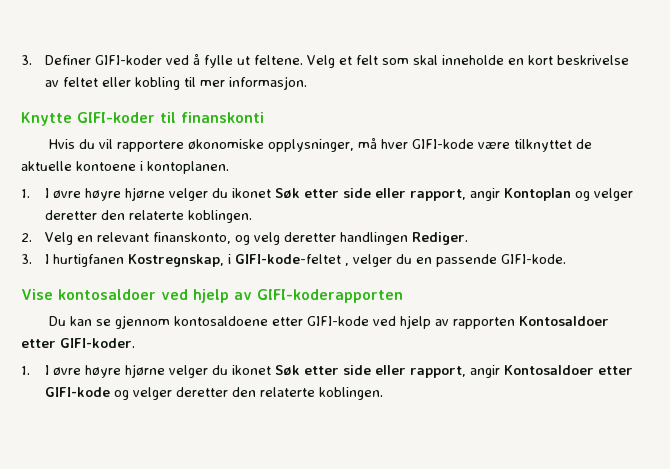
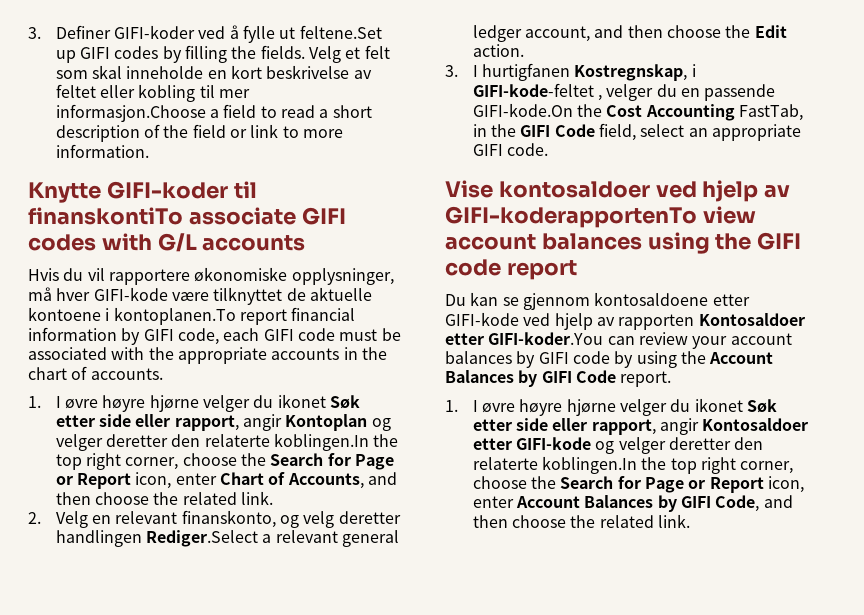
- 3. Definer GIFI-koder ved å fylle ut feltene.
+ 3. Definer GIFI-koder ved å fylle ut feltene.Set up GIFI codes by filling the fields.
- Velg et felt som skal inneholde en kort beskrivelse av feltet eller kobling til mer informasjon.
- Knytte GIFI-koder til finanskonti
+ Velg et felt som skal inneholde en kort beskrivelse av feltet eller kobling til mer informasjon.Choose a field to read a short description of the field or link to more information.
+ Knytte GIFI-koder til finanskontiTo associate GIFI codes with G/L accounts
- Hvis du vil rapportere økonomiske opplysninger, må hver GIFI-kode være tilknyttet de aktuelle kontoene i kontoplanen.
+ Hvis du vil rapportere økonomiske opplysninger, må hver GIFI-kode være tilknyttet de aktuelle kontoene i kontoplanen.To report financial information by GIFI code, each GIFI code must be associated with the appropriate accounts in the chart of accounts.
- 1. I øvre høyre hjørne velger du ikonet Søk etter side eller rapport, angir Kontoplan og velger deretter den relaterte koblingen.
+ 1. I øvre høyre hjørne velger du ikonet Søk etter side eller rapport, angir Kontoplan og velger deretter den relaterte koblingen.In the top right corner, choose the Search for Page or Report icon, enter Chart of Accounts, and then choose the related link.
- 2. Velg en relevant finanskonto, og velg deretter handlingen Rediger.
+ 2. Velg en relevant finanskonto, og velg deretter handlingen Rediger.Select a relevant general ledger account, and then choose the Edit action.
- 3. I hurtigfanen Kostregnskap, i GIFI-kode-feltet , velger du en passende GIFI-kode.
+ 3. I hurtigfanen Kostregnskap, i GIFI-kode-feltet , velger du en passende GIFI-kode.On the Cost Accounting FastTab, in the GIFI Code field, select an appropriate GIFI code.
- Vise kontosaldoer ved hjelp av GIFI-koderapporten
+ Vise kontosaldoer ved hjelp av GIFI-koderapportenTo view account balances using the GIFI code report
- Du kan se gjennom kontosaldoene etter GIFI-kode ved hjelp av rapporten Kontosaldoer etter GIFI-koder.
+ Du kan se gjennom kontosaldoene etter GIFI-kode ved hjelp av rapporten Kontosaldoer etter GIFI-koder.You can review your account balances by GIFI code by using the Account Balances by GIFI Code report.
- 1. I øvre høyre hjørne velger du ikonet Søk etter side eller rapport, angir Kontosaldoer etter GIFI-kode og velger deretter den relaterte koblingen.
+ 1. I øvre høyre hjørne velger du ikonet Søk etter side eller rapport, angir Kontosaldoer etter GIFI-kode og velger deretter den relaterte koblingen.In the top right corner, choose the Search for Page or Report icon, enter Account Balances by GIFI Code, and then choose the related link.

